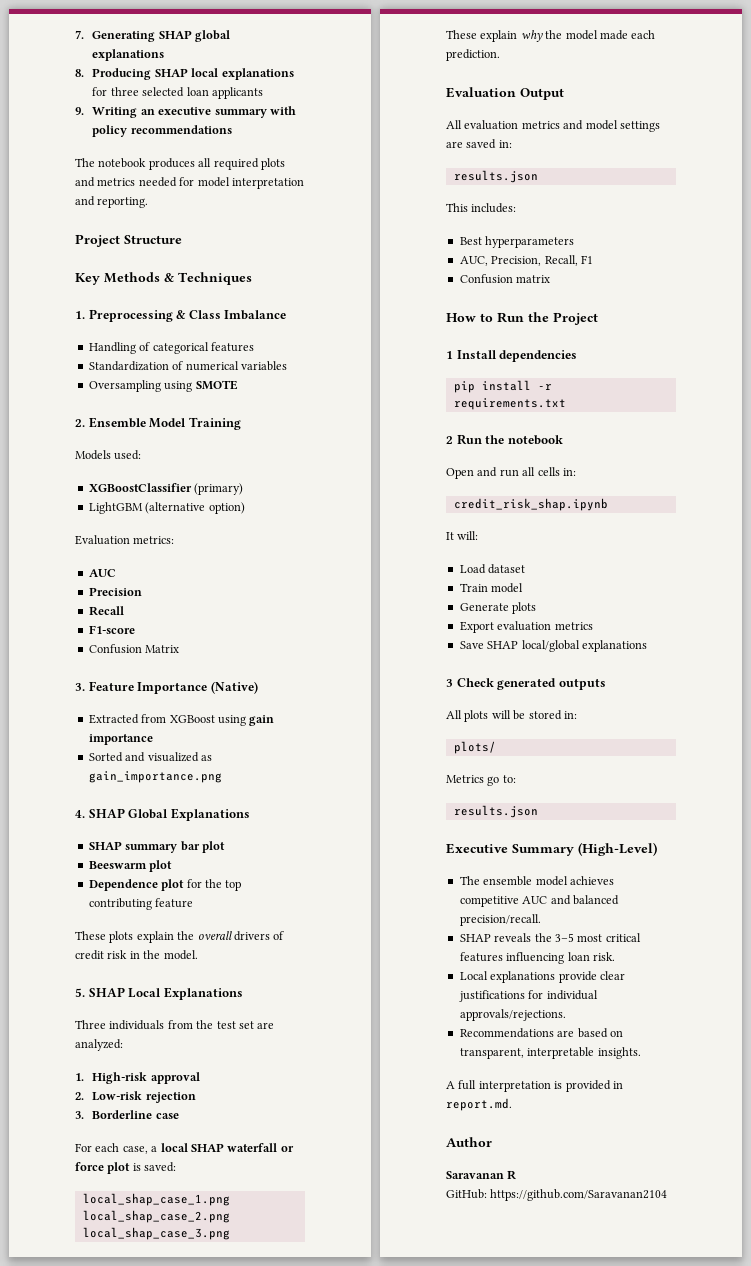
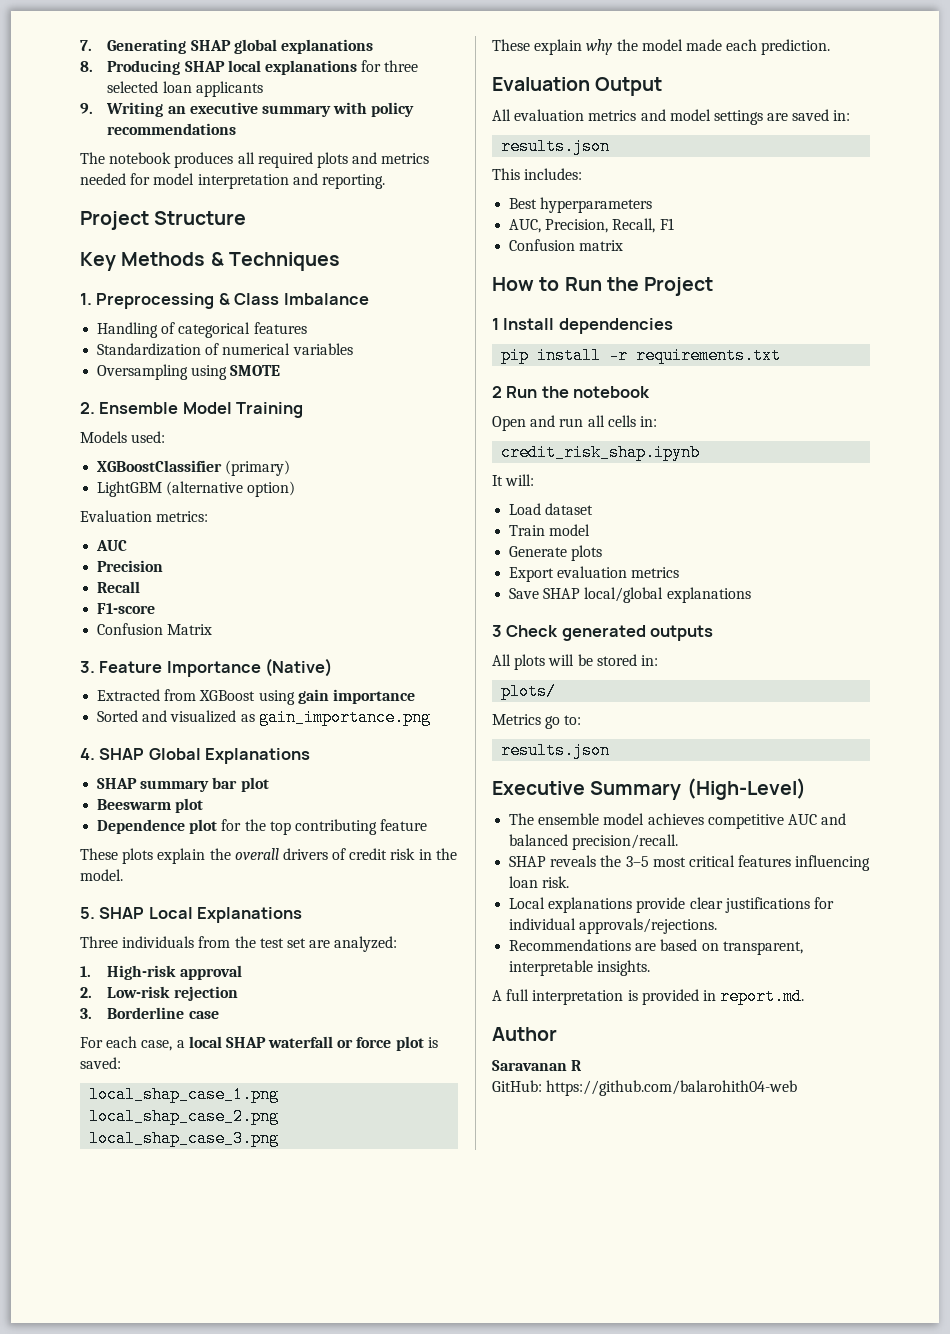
- GitHub: https://github.com/Saravanan2104
+ GitHub: https://github.com/balarohith04-web

